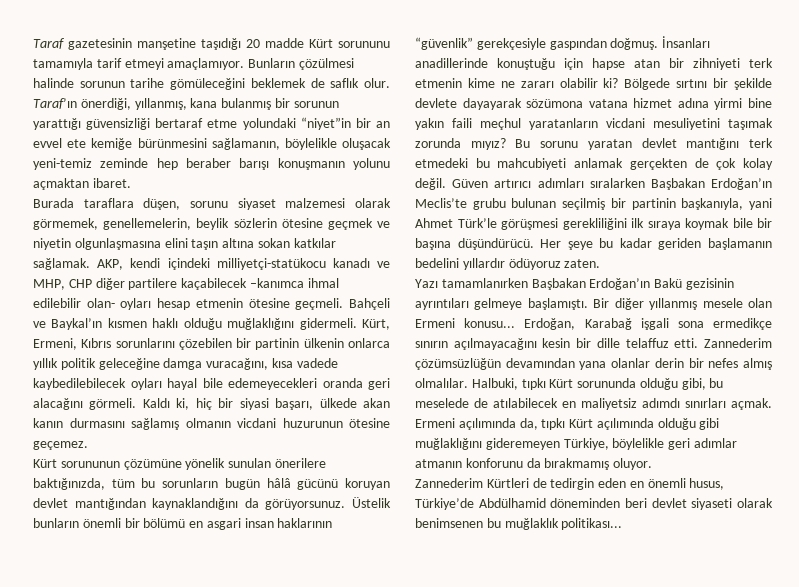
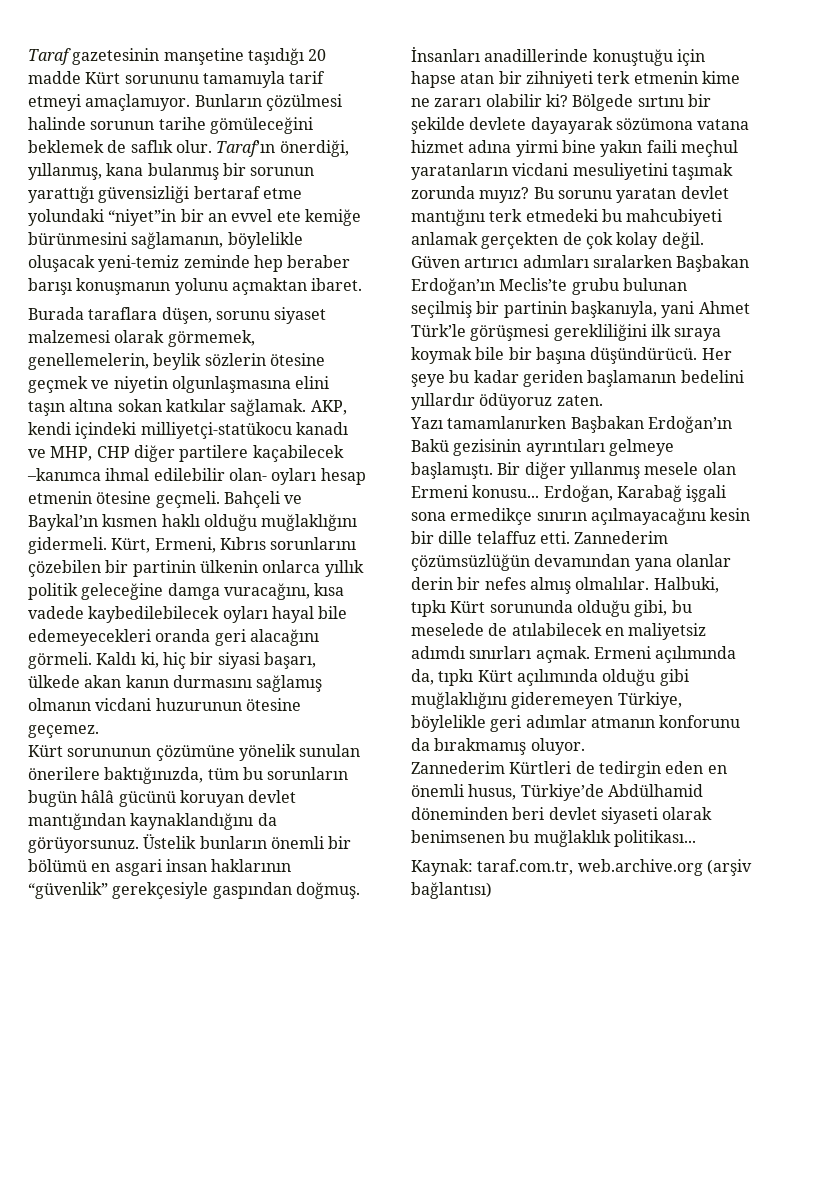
+ Kaynak: taraf.com.tr, web.archive.org (arşiv bağlantısı)

